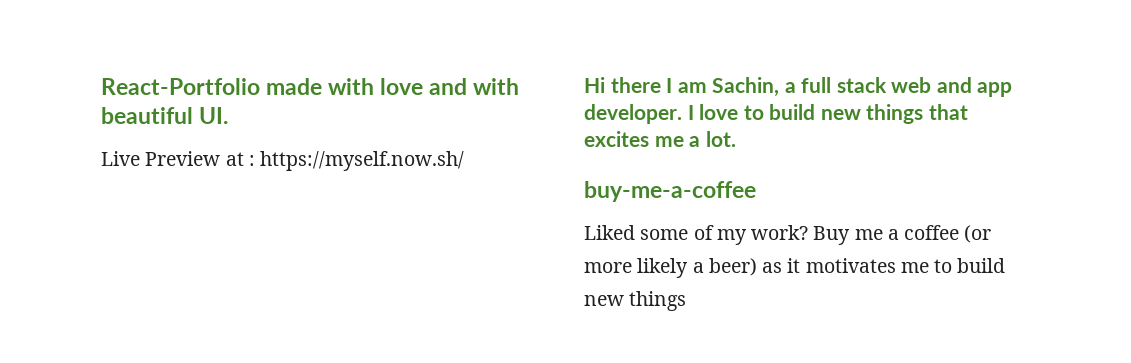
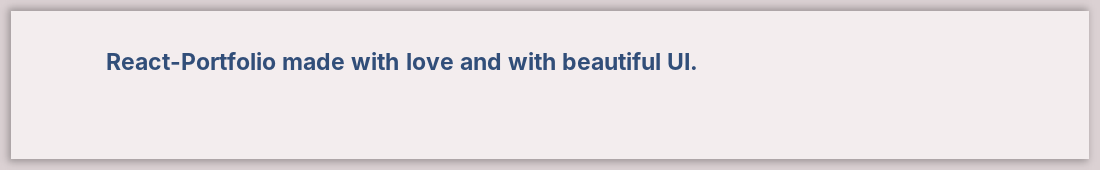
- Live Preview at : https://myself.now.sh/
- Hi there I am Sachin, a full stack web and app developer. I love to build new things that excites me a lot.
- buy-me-a-coffee
- Liked some of my work? Buy me a coffee (or more likely a beer) as it motivates me to build new things

